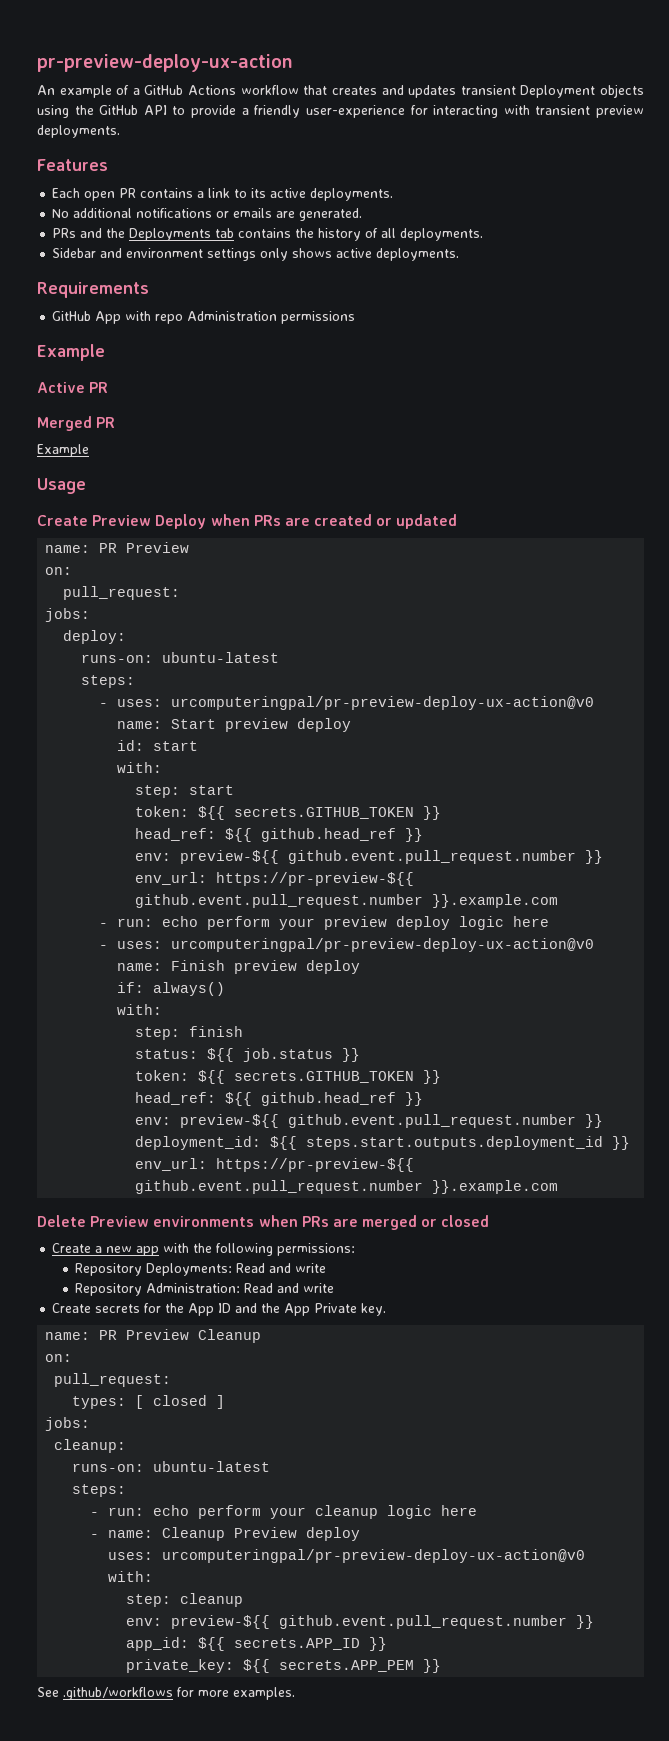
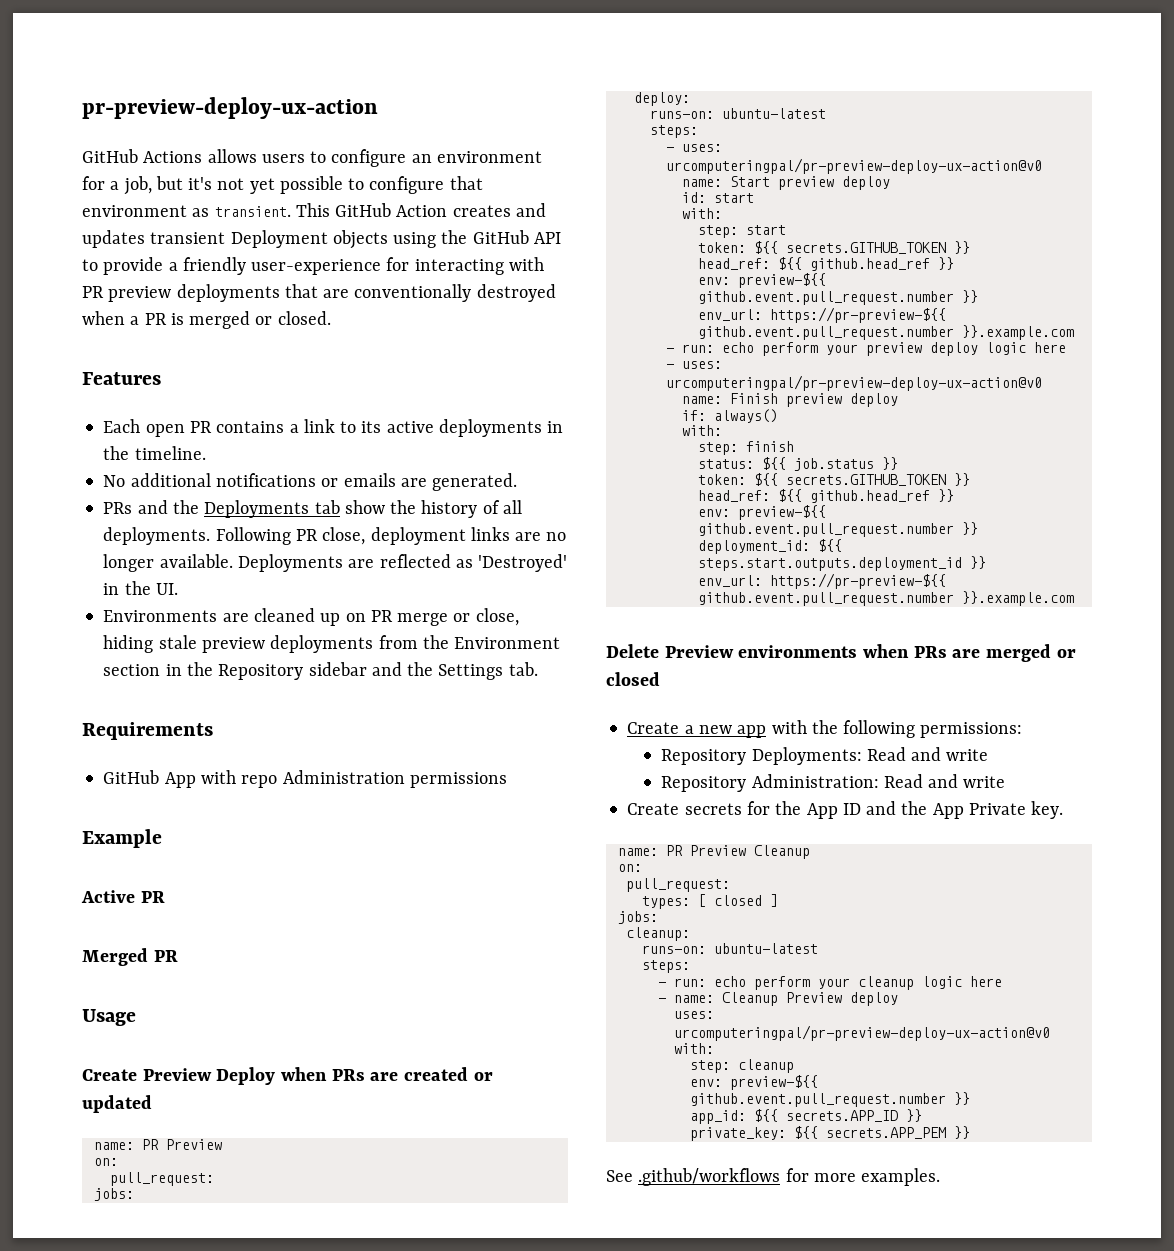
- An example of a GitHub Actions workflow that creates and updates transient Deployment objects using the GitHub API to provide a friendly user-experience for interacting with transient preview deployments.
+ GitHub Actions allows users to configure an environment for a job, but it's not yet possible to configure that environment as transient. This GitHub Action creates and updates transient Deployment objects using the GitHub API to provide a friendly user-experience for interacting with PR preview deployments that are conventionally destroyed when a PR is merged or closed.
- Each open PR contains a link to its active deployments.
+ Each open PR contains a link to its active deployments in the timeline.
- PRs and the Deployments tab contains the history of all deployments.
- Sidebar and environment settings only shows active deployments.
+ PRs and the Deployments tab show the history of all deployments. Following PR close, deployment links are no longer available. Deployments are reflected as 'Destroyed' in the UI.
+ Environments are cleaned up on PR merge or close, hiding stale preview deployments from the Environment section in the Repository sidebar and the Settings tab.
  Merged PR
- Example

